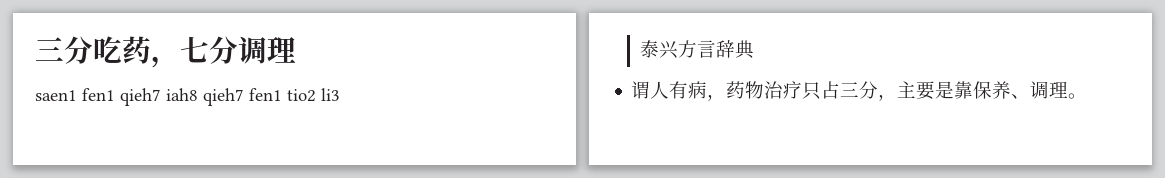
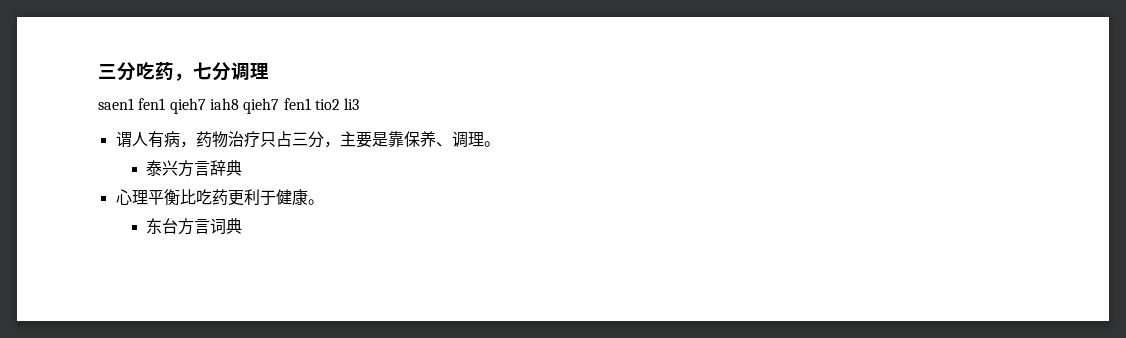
- 泰兴方言辞典
+ 泰兴方言辞典
+ 心理平衡比吃药更利于健康。
+ 东台方言词典

